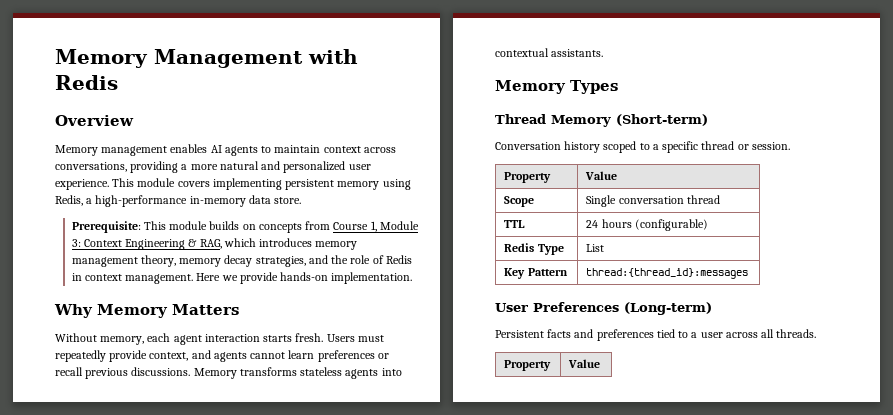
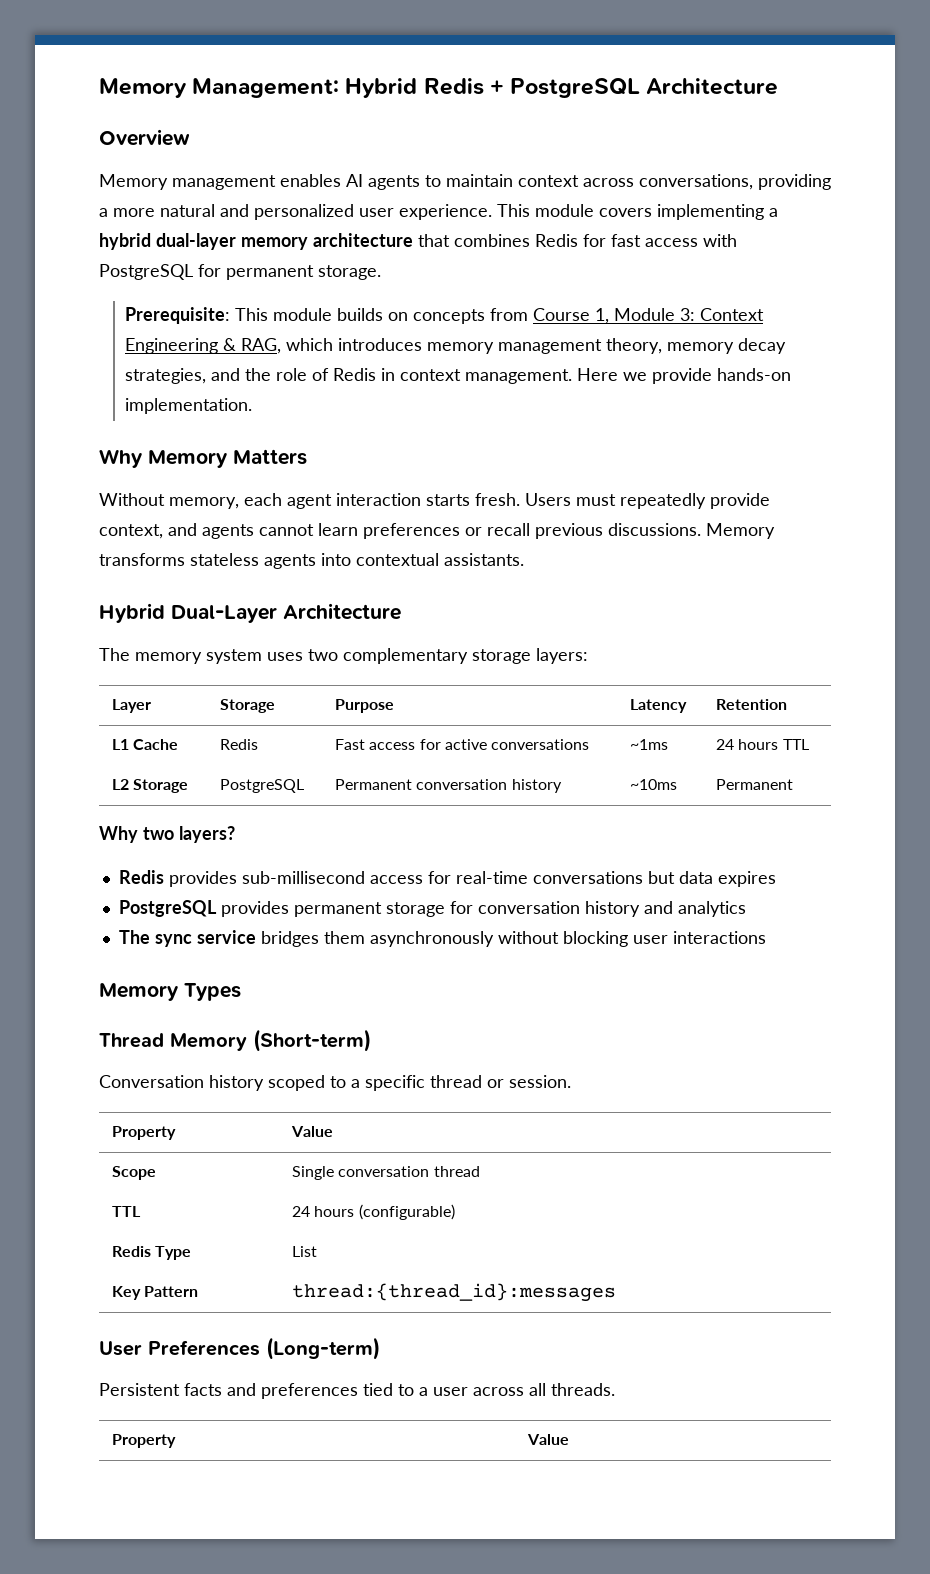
- Memory Management with Redis
+ Memory Management: Hybrid Redis + PostgreSQL Architecture
- This module covers implementing persistent memory using Redis, a high-performance in-memory data store.
+ This module covers implementing a hybrid dual-layer memory architecture that combines Redis for fast access with PostgreSQL for permanent storage.
+ Hybrid Dual-Layer Architecture
+ The memory system uses two complementary storage layers:
+ Layer | Storage | Purpose | Latency | Retention
+ L1 Cache | Redis | Fast access for active conversations | ~1ms | 24 hours TTL
+ L2 Storage | PostgreSQL | Permanent conversation history | ~10ms | Permanent
+ Why two layers?
+ Redis provides sub-millisecond access for real-time conversations but data expires
+ PostgreSQL provides permanent storage for conversation history and analytics
+ The sync service bridges them asynchronously without blocking user interactions

